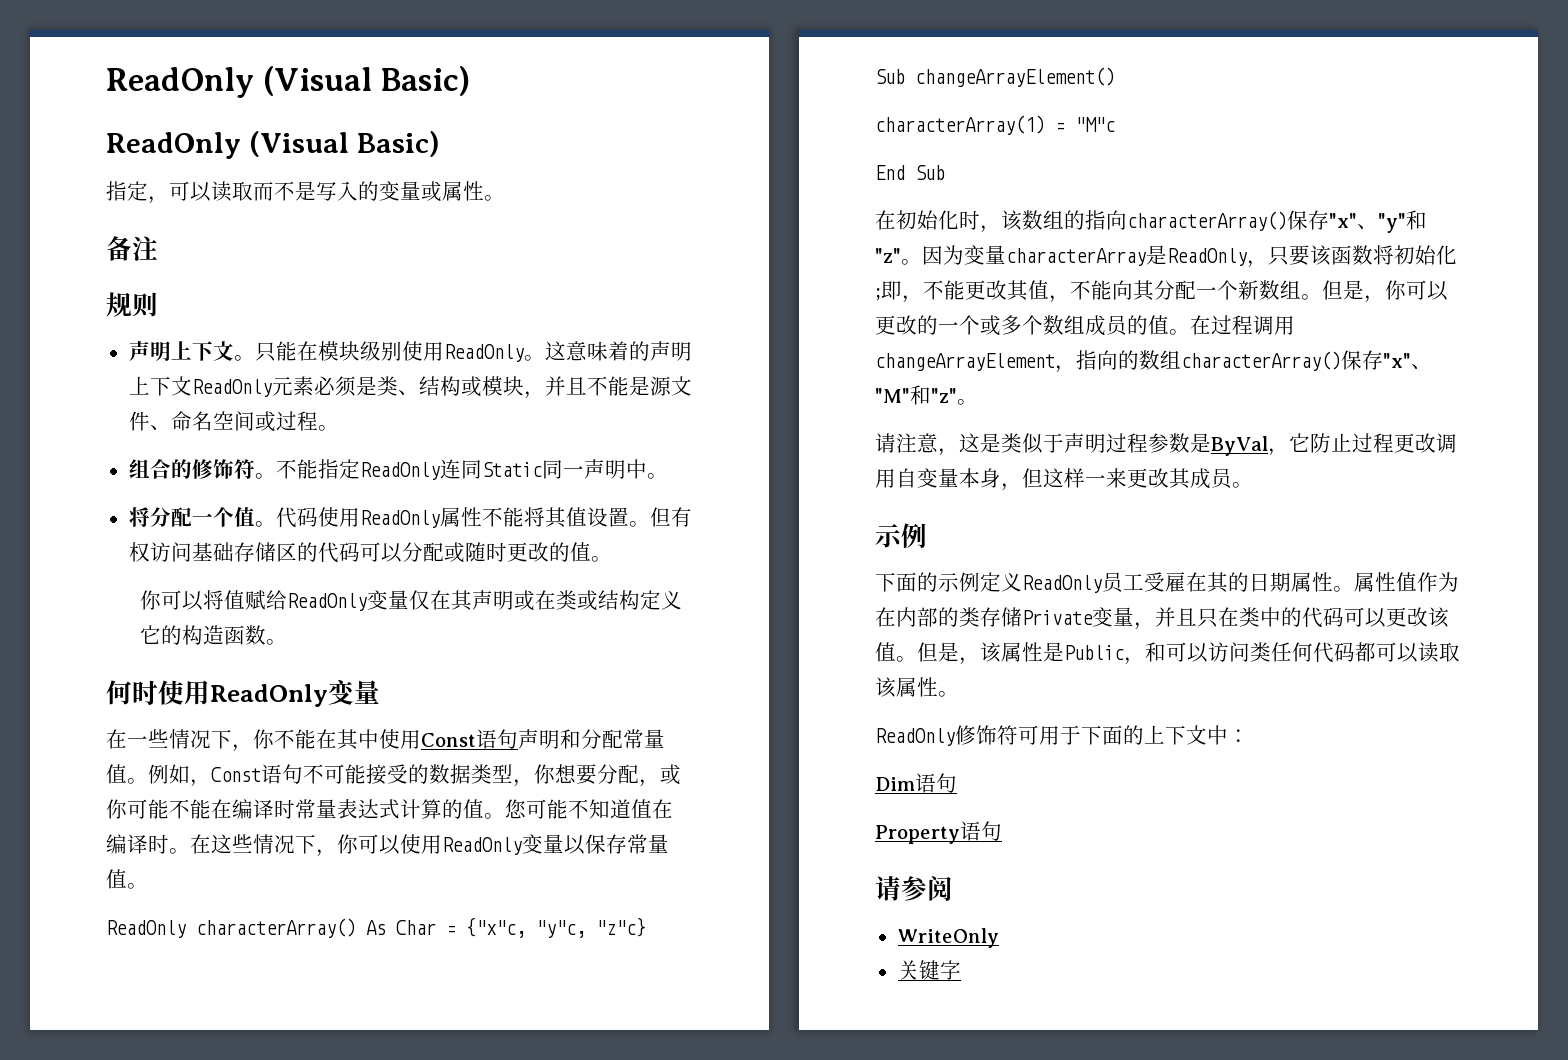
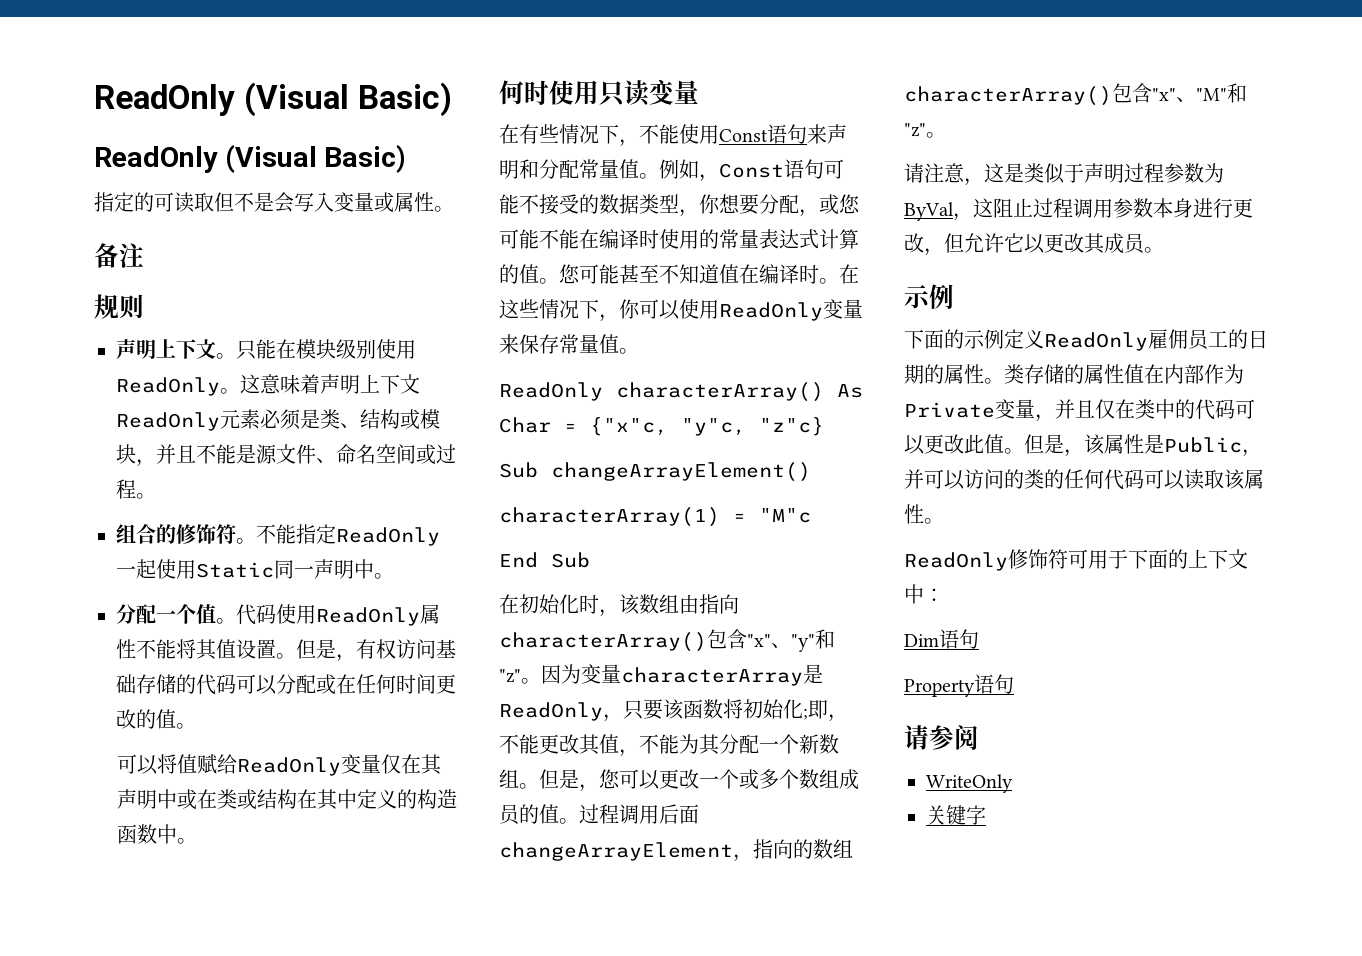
- 指定，可以读取而不是写入的变量或属性。
+ 指定的可读取但不是会写入变量或属性。
- 这意味着的声明上下文ReadOnly元素必须是类、结构或模块，并且不能是源文件、命名空间或过程。
+ 这意味着声明上下文ReadOnly元素必须是类、结构或模块，并且不能是源文件、命名空间或过程。
- 不能指定ReadOnly连同Static同一声明中。
+ 不能指定ReadOnly一起使用Static同一声明中。
- 将分配一个值。
+ 分配一个值。
- 但有权访问基础存储区的代码可以分配或随时更改的值。
+ 但是，有权访问基础存储的代码可以分配或在任何时间更改的值。
- 你可以将值赋给ReadOnly变量仅在其声明或在类或结构定义它的构造函数。
+ 可以将值赋给ReadOnly变量仅在其声明中或在类或结构在其中定义的构造函数中。
- 何时使用ReadOnly变量
+ 何时使用只读变量
- 在一些情况下，你不能在其中使用Const语句声明和分配常量值。
+ 在有些情况下，不能使用Const语句来声明和分配常量值。
- 例如，Const语句不可能接受的数据类型，你想要分配，或你可能不能在编译时常量表达式计算的值。
+ 例如，Const语句可能不接受的数据类型，你想要分配，或您可能不能在编译时使用的常量表达式计算的值。
- 您可能不知道值在编译时。
+ 您可能甚至不知道值在编译时。
- 在这些情况下，你可以使用ReadOnly变量以保存常量值。
+ 在这些情况下，你可以使用ReadOnly变量来保存常量值。
- 在初始化时，该数组的指向characterArray()保存"x"、"y"和"z"。
+ 在初始化时，该数组由指向characterArray()包含"x"、"y"和"z"。
- 因为变量characterArray是ReadOnly，只要该函数将初始化;即，不能更改其值，不能向其分配一个新数组。
+ 因为变量characterArray是ReadOnly，只要该函数将初始化;即，不能更改其值，不能为其分配一个新数组。
- 但是，你可以更改的一个或多个数组成员的值。
+ 但是，您可以更改一个或多个数组成员的值。
- 在过程调用changeArrayElement，指向的数组characterArray()保存"x"、"M"和"z"。
+ 过程调用后面changeArrayElement，指向的数组characterArray()包含"x"、"M"和"z"。
- 请注意，这是类似于声明过程参数是ByVal，它防止过程更改调用自变量本身，但这样一来更改其成员。
+ 请注意，这是类似于声明过程参数为ByVal，这阻止过程调用参数本身进行更改，但允许它以更改其成员。
- 下面的示例定义ReadOnly员工受雇在其的日期属性。属性值作为在内部的类存储Private变量，并且只在类中的代码可以更改该值。
+ 下面的示例定义ReadOnly雇佣员工的日期的属性。类存储的属性值在内部作为Private变量，并且仅在类中的代码可以更改此值。
- 但是，该属性是Public，和可以访问类任何代码都可以读取该属性。
+ 但是，该属性是Public，并可以访问的类的任何代码可以读取该属性。

